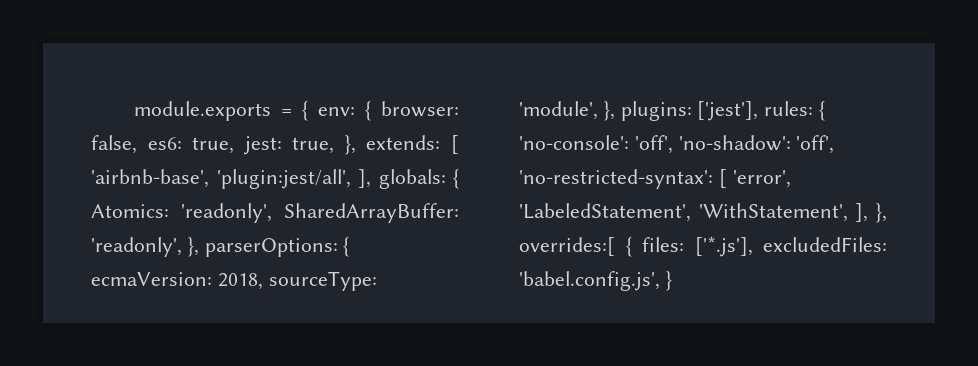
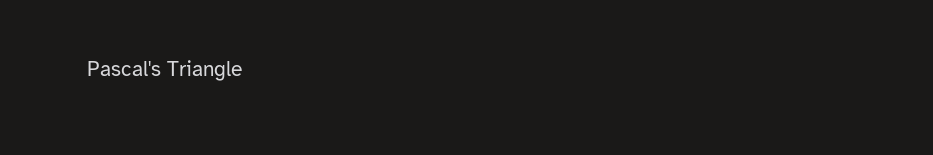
- module.exports = { env: { browser: false, es6: true, jest: true, }, extends: [ 'airbnb-base', 'plugin:jest/all', ], globals: { Atomics: 'readonly', SharedArrayBuffer: 'readonly', }, parserOptions: { ecmaVersion: 2018, sourceType: 'module', }, plugins: ['jest'], rules: { 'no-console': 'off', 'no-shadow': 'off', 'no-restricted-syntax': [ 'error', 'LabeledStatement', 'WithStatement', ], }, overrides:[ { files: ['*.js'], excludedFiles: 'babel.config.js', }
+ Pascal's Triangle

